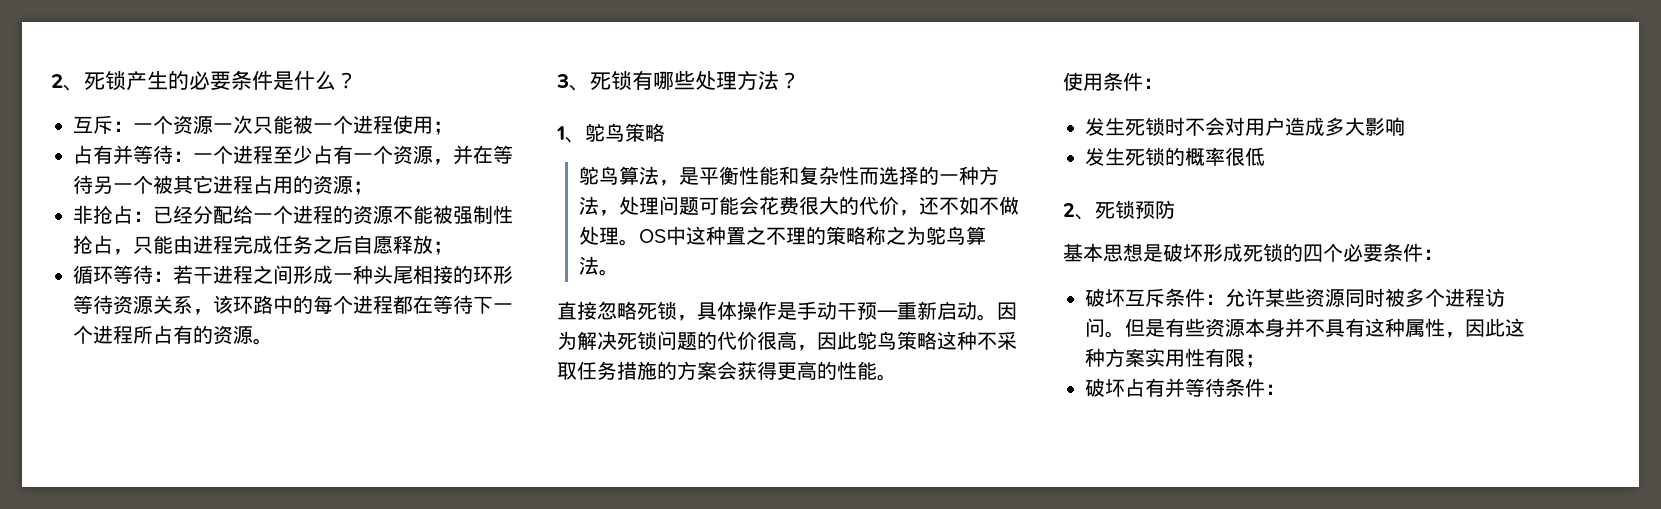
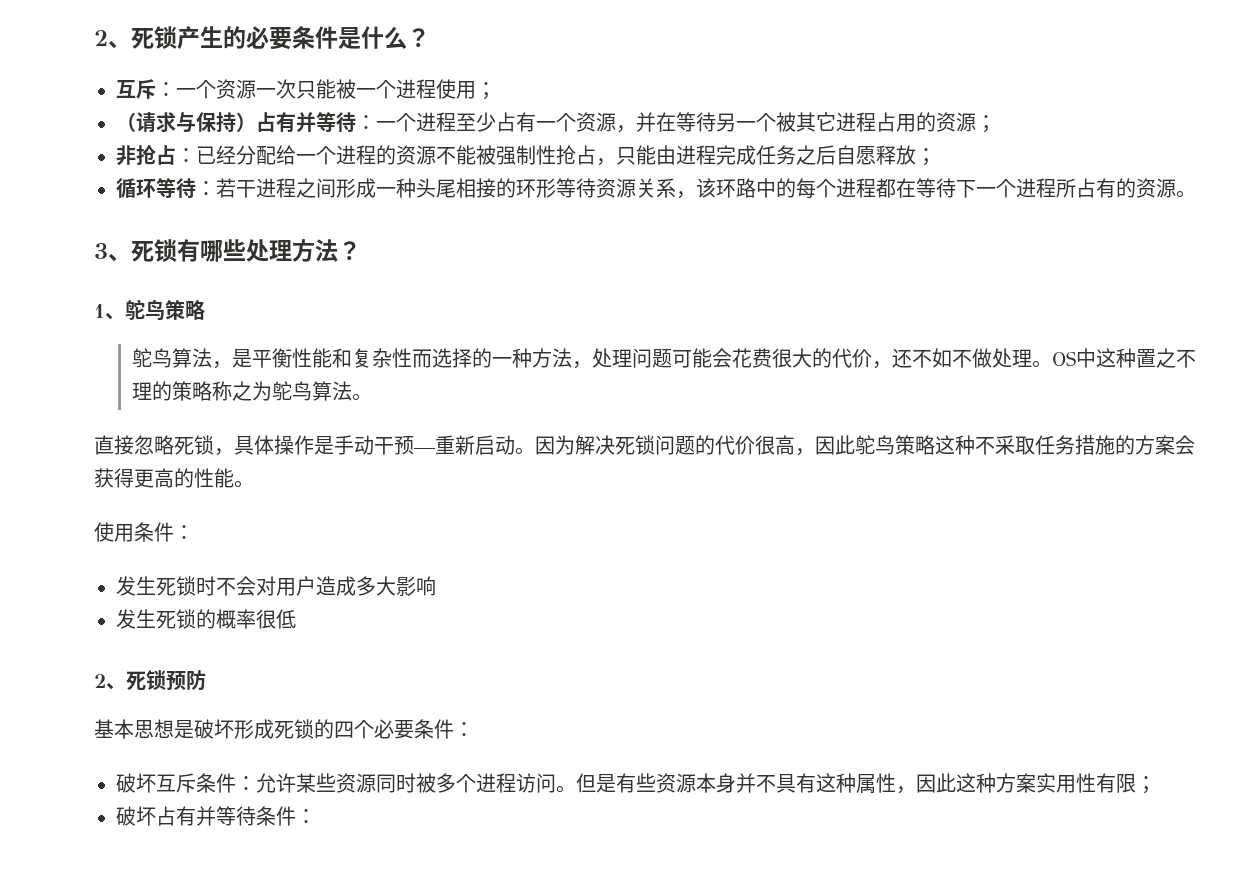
- 占有并等待：一个进程至少占有一个资源，并在等待另一个被其它进程占用的资源；
+ （请求与保持）占有并等待：一个进程至少占有一个资源，并在等待另一个被其它进程占用的资源；

